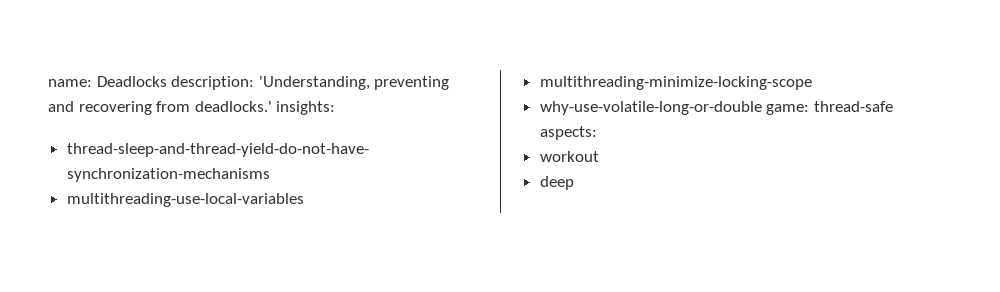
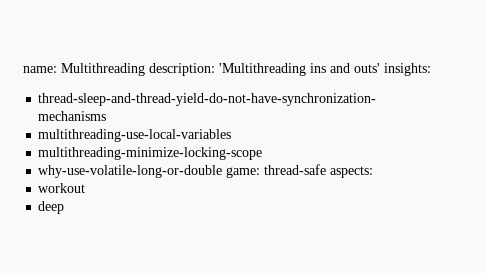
- name: Deadlocks description: 'Understanding, preventing and recovering from deadlocks.' insights:
+ name: Multithreading description: 'Multithreading ins and outs' insights:

